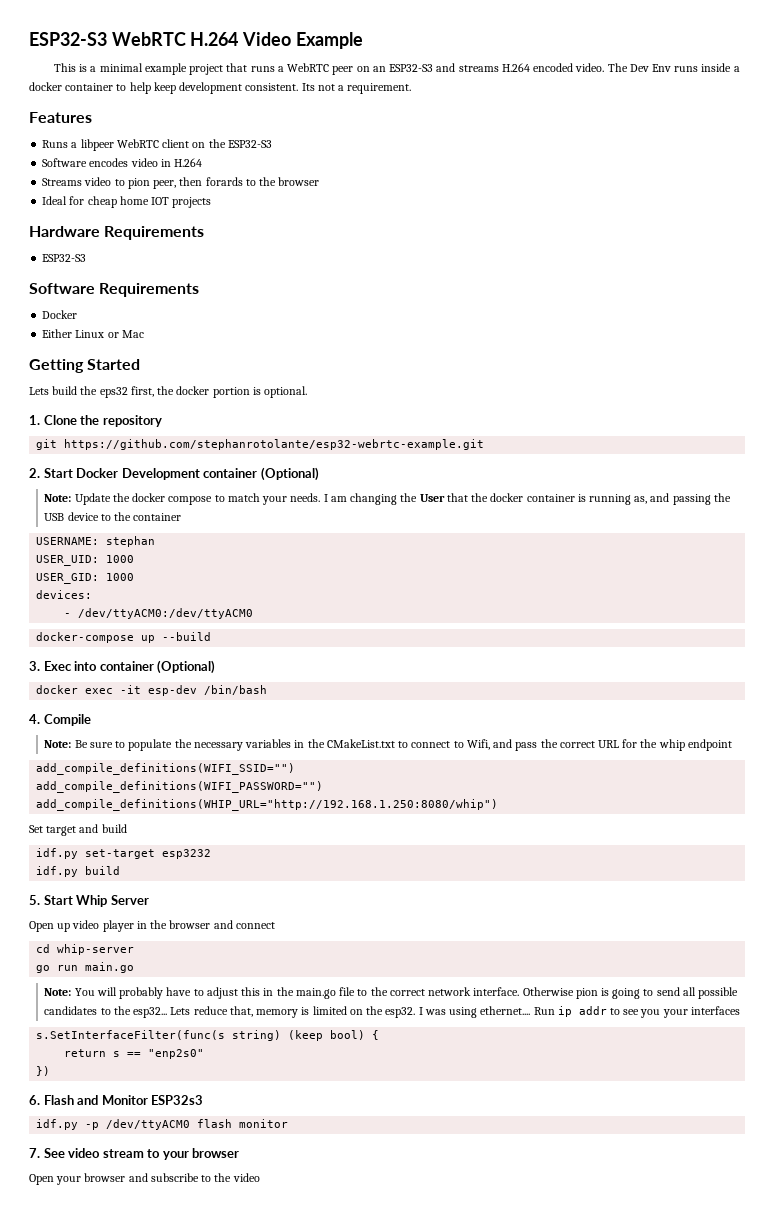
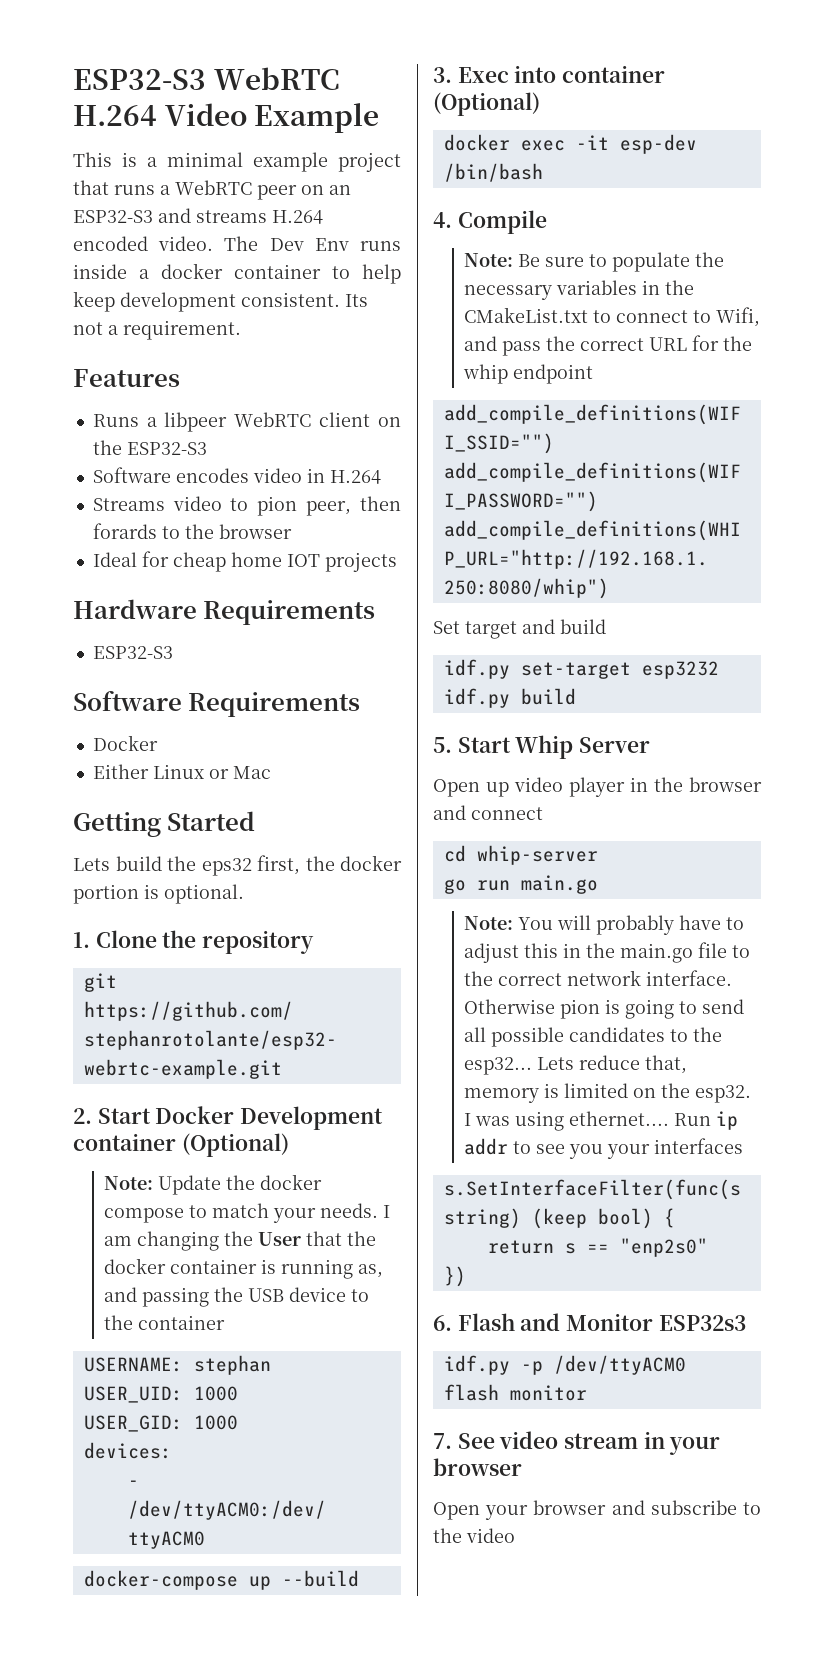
- 7. See video stream to your browser
+ 7. See video stream in your browser

